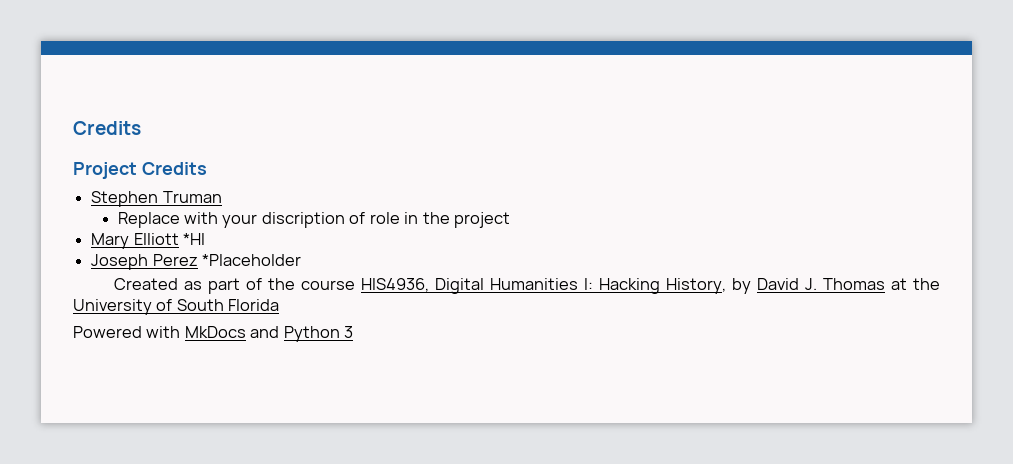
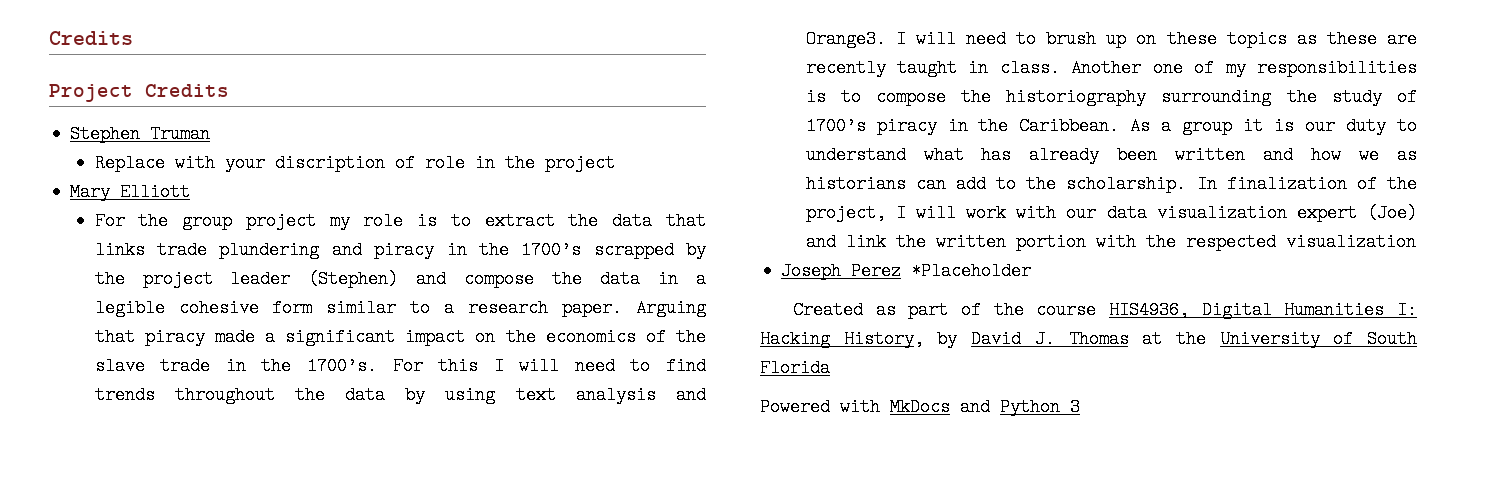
- Mary Elliott *HI
+ Mary Elliott
+ For the group project my role is to extract the data that links trade plundering and piracy in the 1700’s scrapped by the project leader (Stephen) and compose the data in a legible cohesive form similar to a research paper. Arguing that piracy made a significant impact on the economics of the slave trade in the 1700’s. For this I will need to find trends throughout the data by using text analysis and Orange3. I will need to brush up on these topics as these are recently taught in class. Another one of my responsibilities is to compose the historiography surrounding the study of 1700’s piracy in the Caribbean. As a group it is our duty to understand what has already been written and how we as historians can add to the scholarship. In finalization of the project, I will work with our data visualization expert (Joe) and link the written portion with the respected visualization

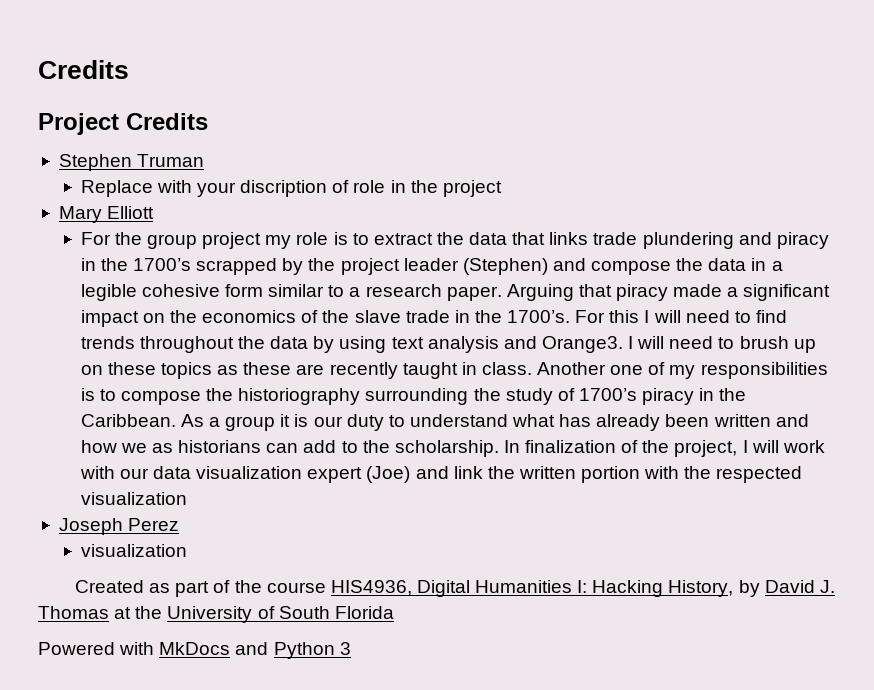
- Joseph Perez *Placeholder
+ Joseph Perez
+ visualization

